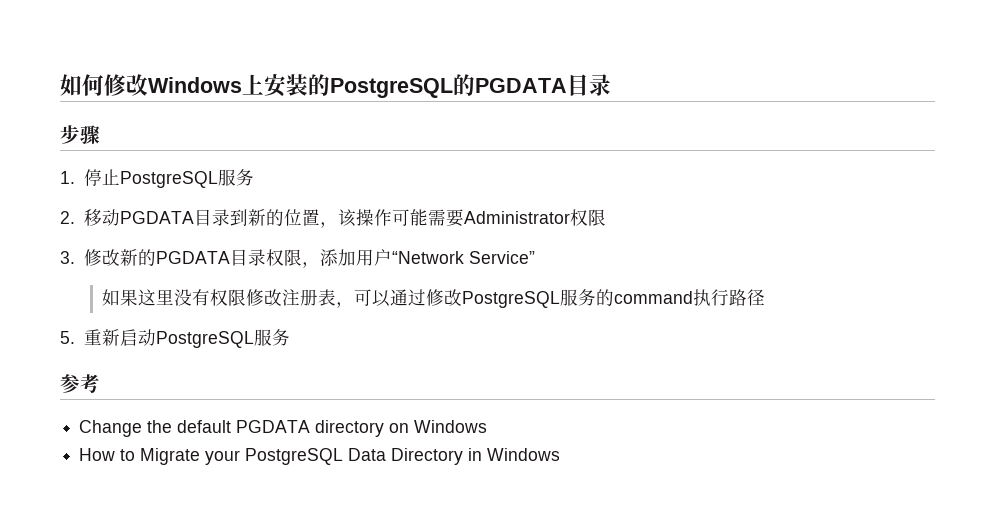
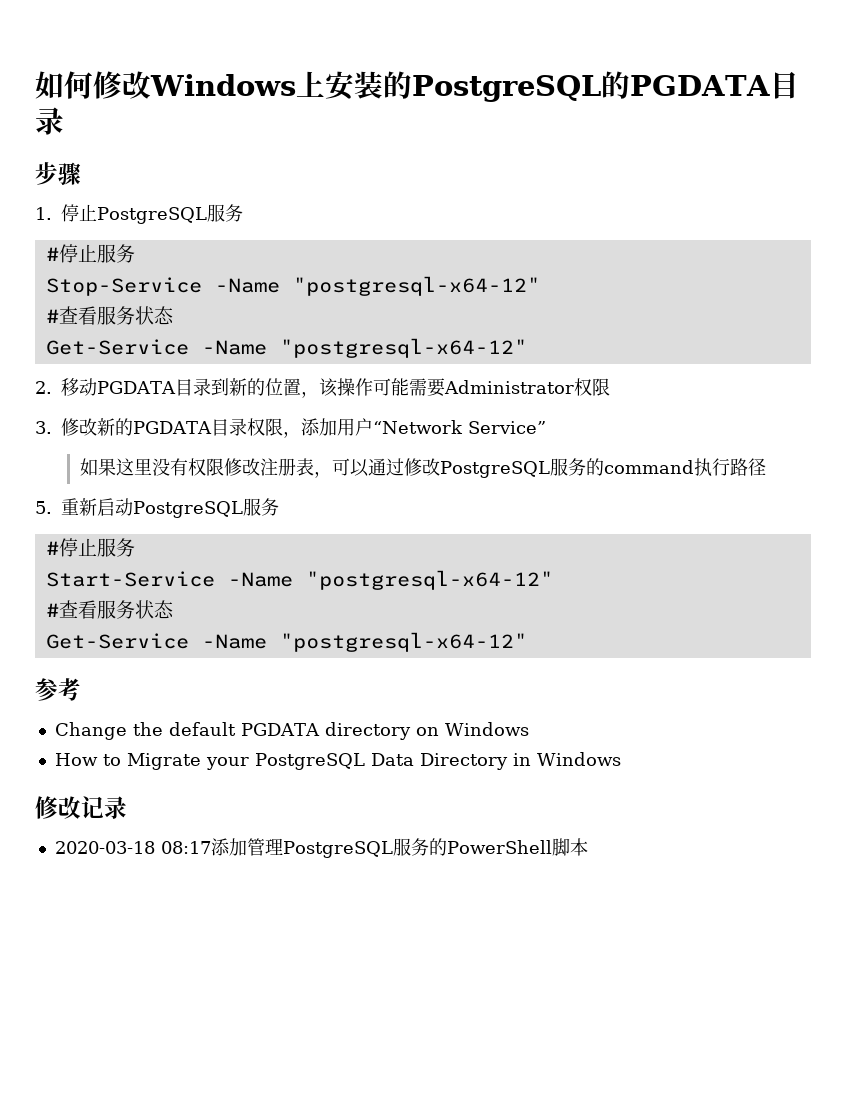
  1.停止PostgreSQL服务
+ #停止服务
+ Stop-Service -Name "postgresql-x64-12"
+ #查看服务状态
+ Get-Service -Name "postgresql-x64-12"
  5.重新启动PostgreSQL服务
+ #停止服务
+ Start-Service -Name "postgresql-x64-12"
+ #查看服务状态
+ Get-Service -Name "postgresql-x64-12"
+ 修改记录
+ 2020-03-18 08:17添加管理PostgreSQL服务的PowerShell脚本

